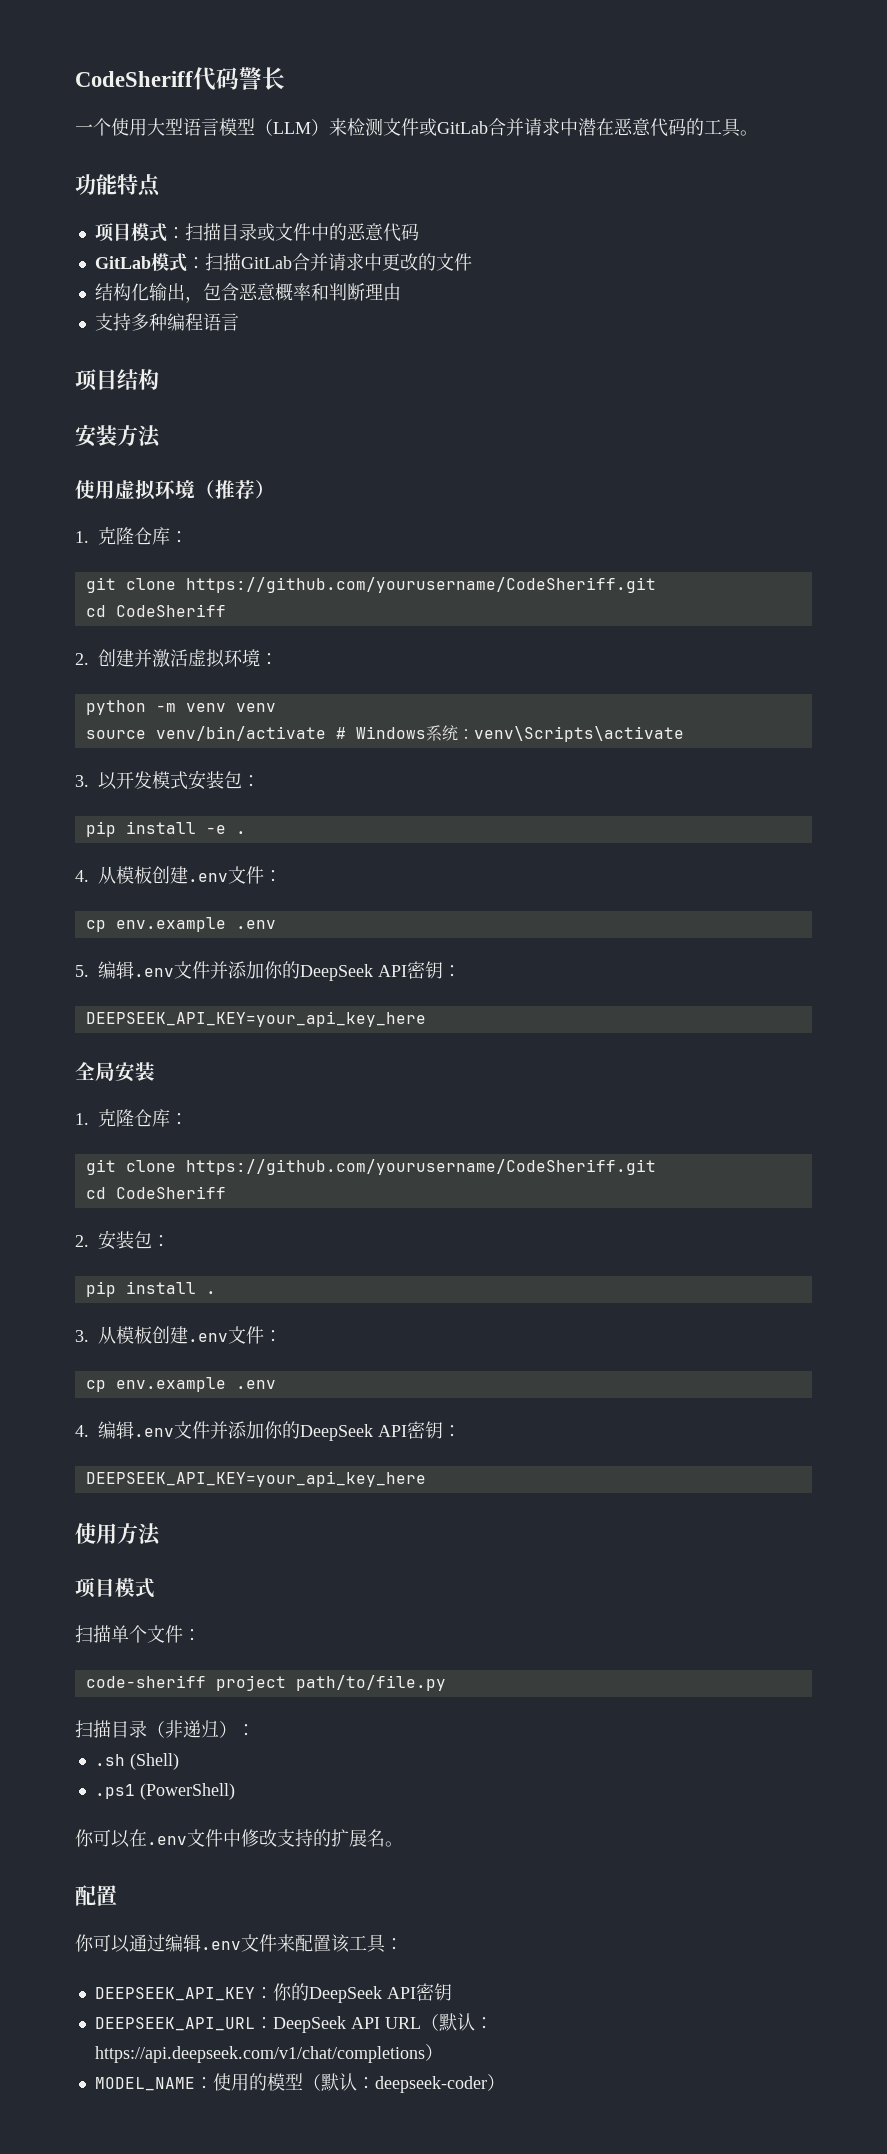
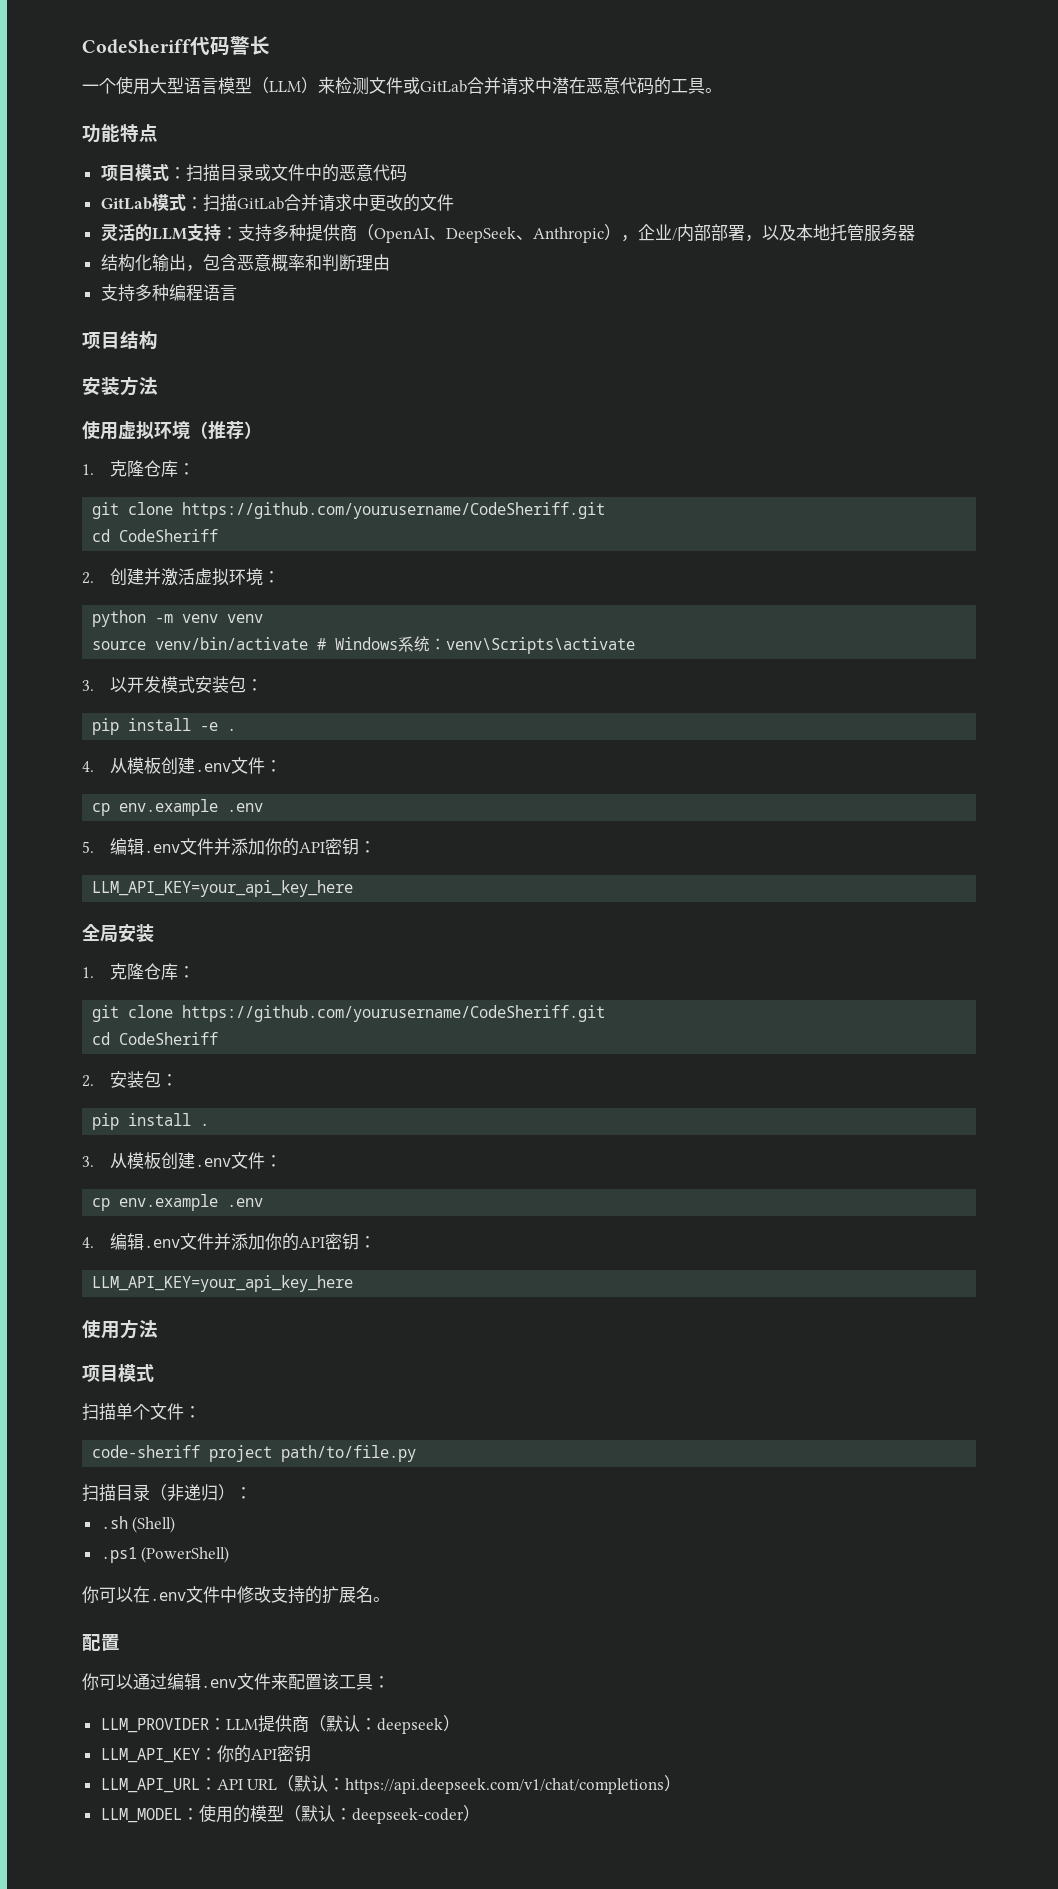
+ 灵活的LLM支持：支持多种提供商（OpenAI、DeepSeek、Anthropic），企业/内部部署，以及本地托管服务器
- 5.编辑.env文件并添加你的DeepSeek API密钥：
- DEEPSEEK_API_KEY=your_api_key_here
+ 5.编辑.env文件并添加你的API密钥：
+ LLM_API_KEY=your_api_key_here
- 4.编辑.env文件并添加你的DeepSeek API密钥：
- DEEPSEEK_API_KEY=your_api_key_here
+ 4.编辑.env文件并添加你的API密钥：
+ LLM_API_KEY=your_api_key_here
- DEEPSEEK_API_KEY：你的DeepSeek API密钥
+ LLM_PROVIDER：LLM提供商（默认：deepseek）
+ LLM_API_KEY：你的API密钥
- DEEPSEEK_API_URL：DeepSeek API URL（默认：https://api.deepseek.com/v1/chat/completions）
+ LLM_API_URL：API URL（默认：https://api.deepseek.com/v1/chat/completions）
- MODEL_NAME：使用的模型（默认：deepseek-coder）
+ LLM_MODEL：使用的模型（默认：deepseek-coder）

